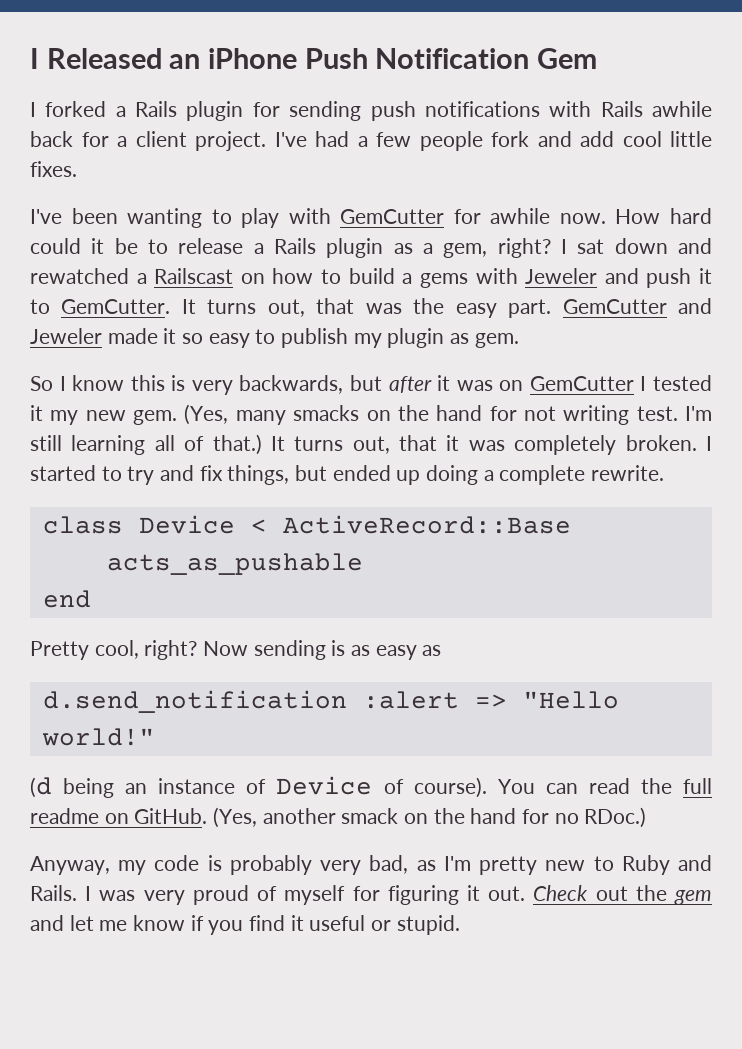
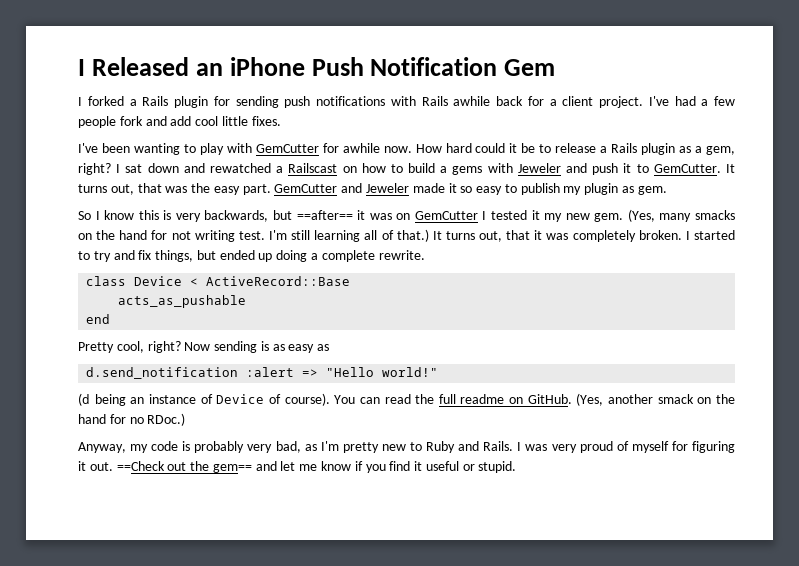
- So I know this is very backwards, but after it was on GemCutter I tested it my new gem.
+ So I know this is very backwards, but ==after== it was on GemCutter I tested it my new gem.
- Check out the gem and let me know if you find it useful or stupid.
+ ==Check out the gem== and let me know if you find it useful or stupid.

